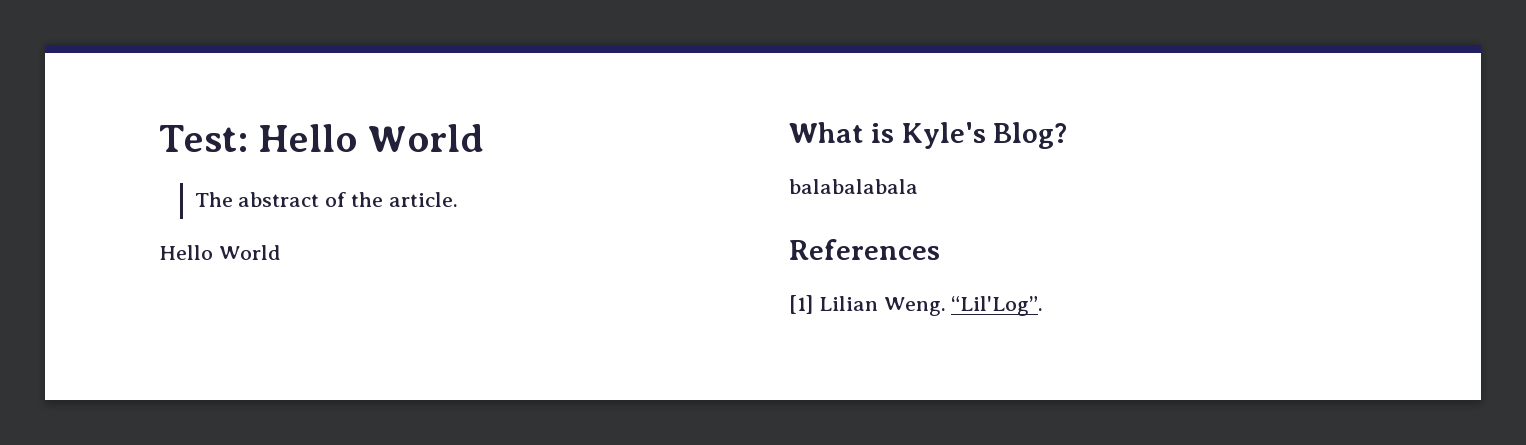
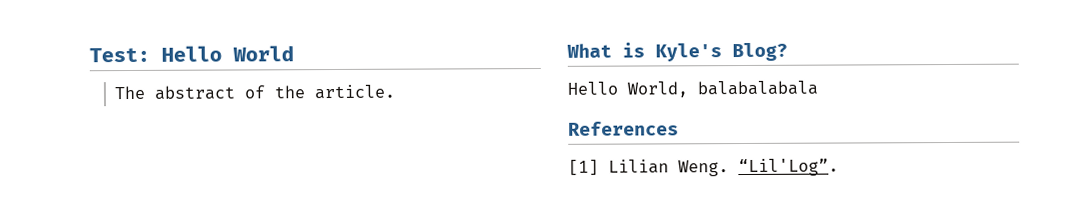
  The abstract of the article.
- Hello World
- balabalabala
+ Hello World, balabalabala

